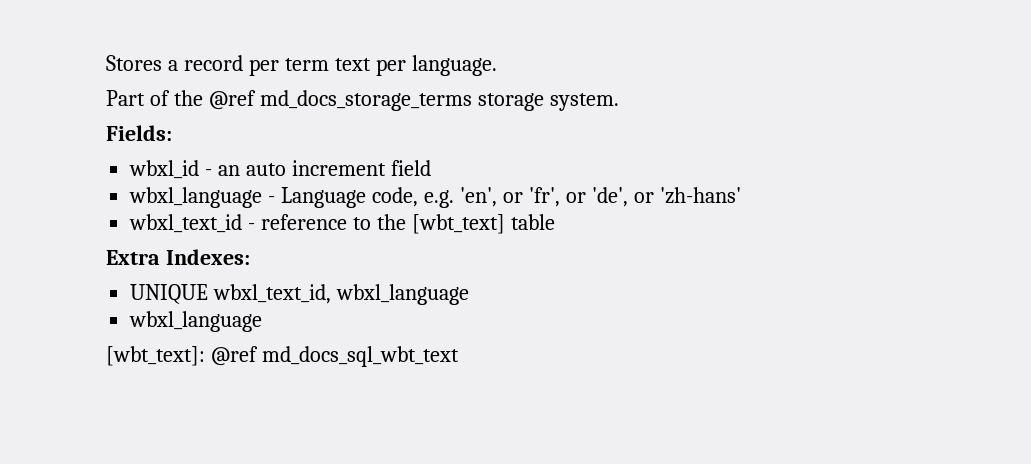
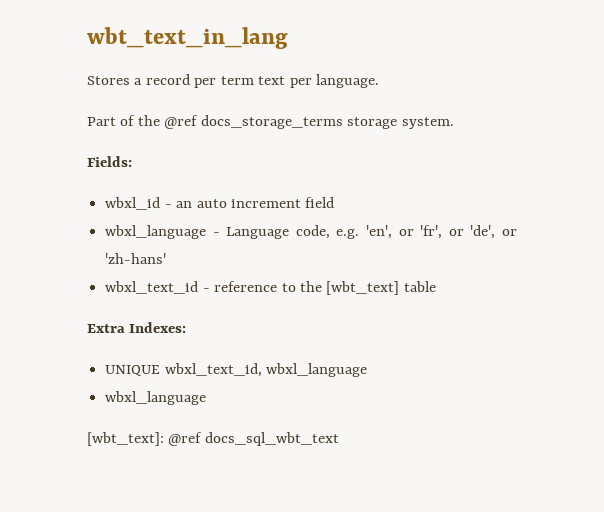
+ wbt_text_in_lang
- Part of the @ref md_docs_storage_terms storage system.
+ Part of the @ref docs_storage_terms storage system.
- [wbt_text]: @ref md_docs_sql_wbt_text
+ [wbt_text]: @ref docs_sql_wbt_text

